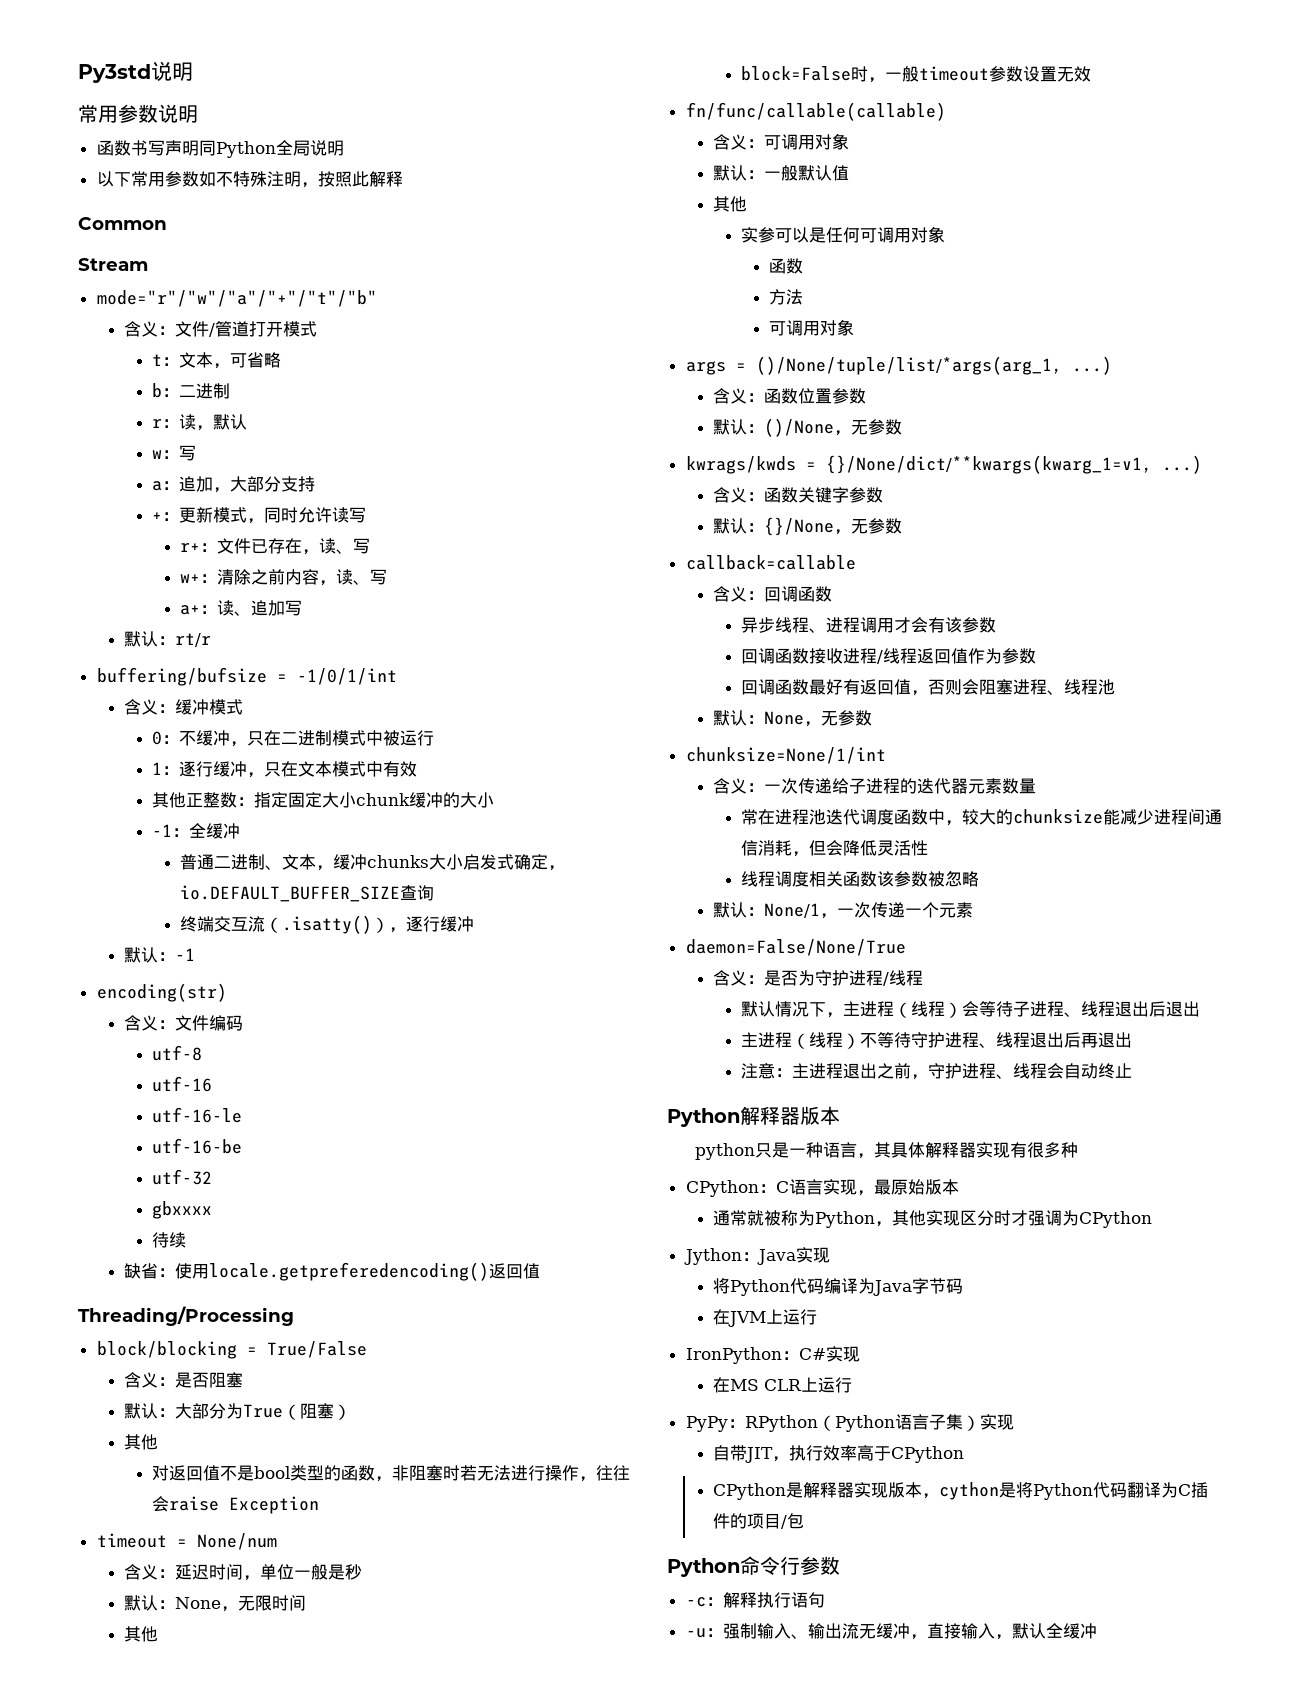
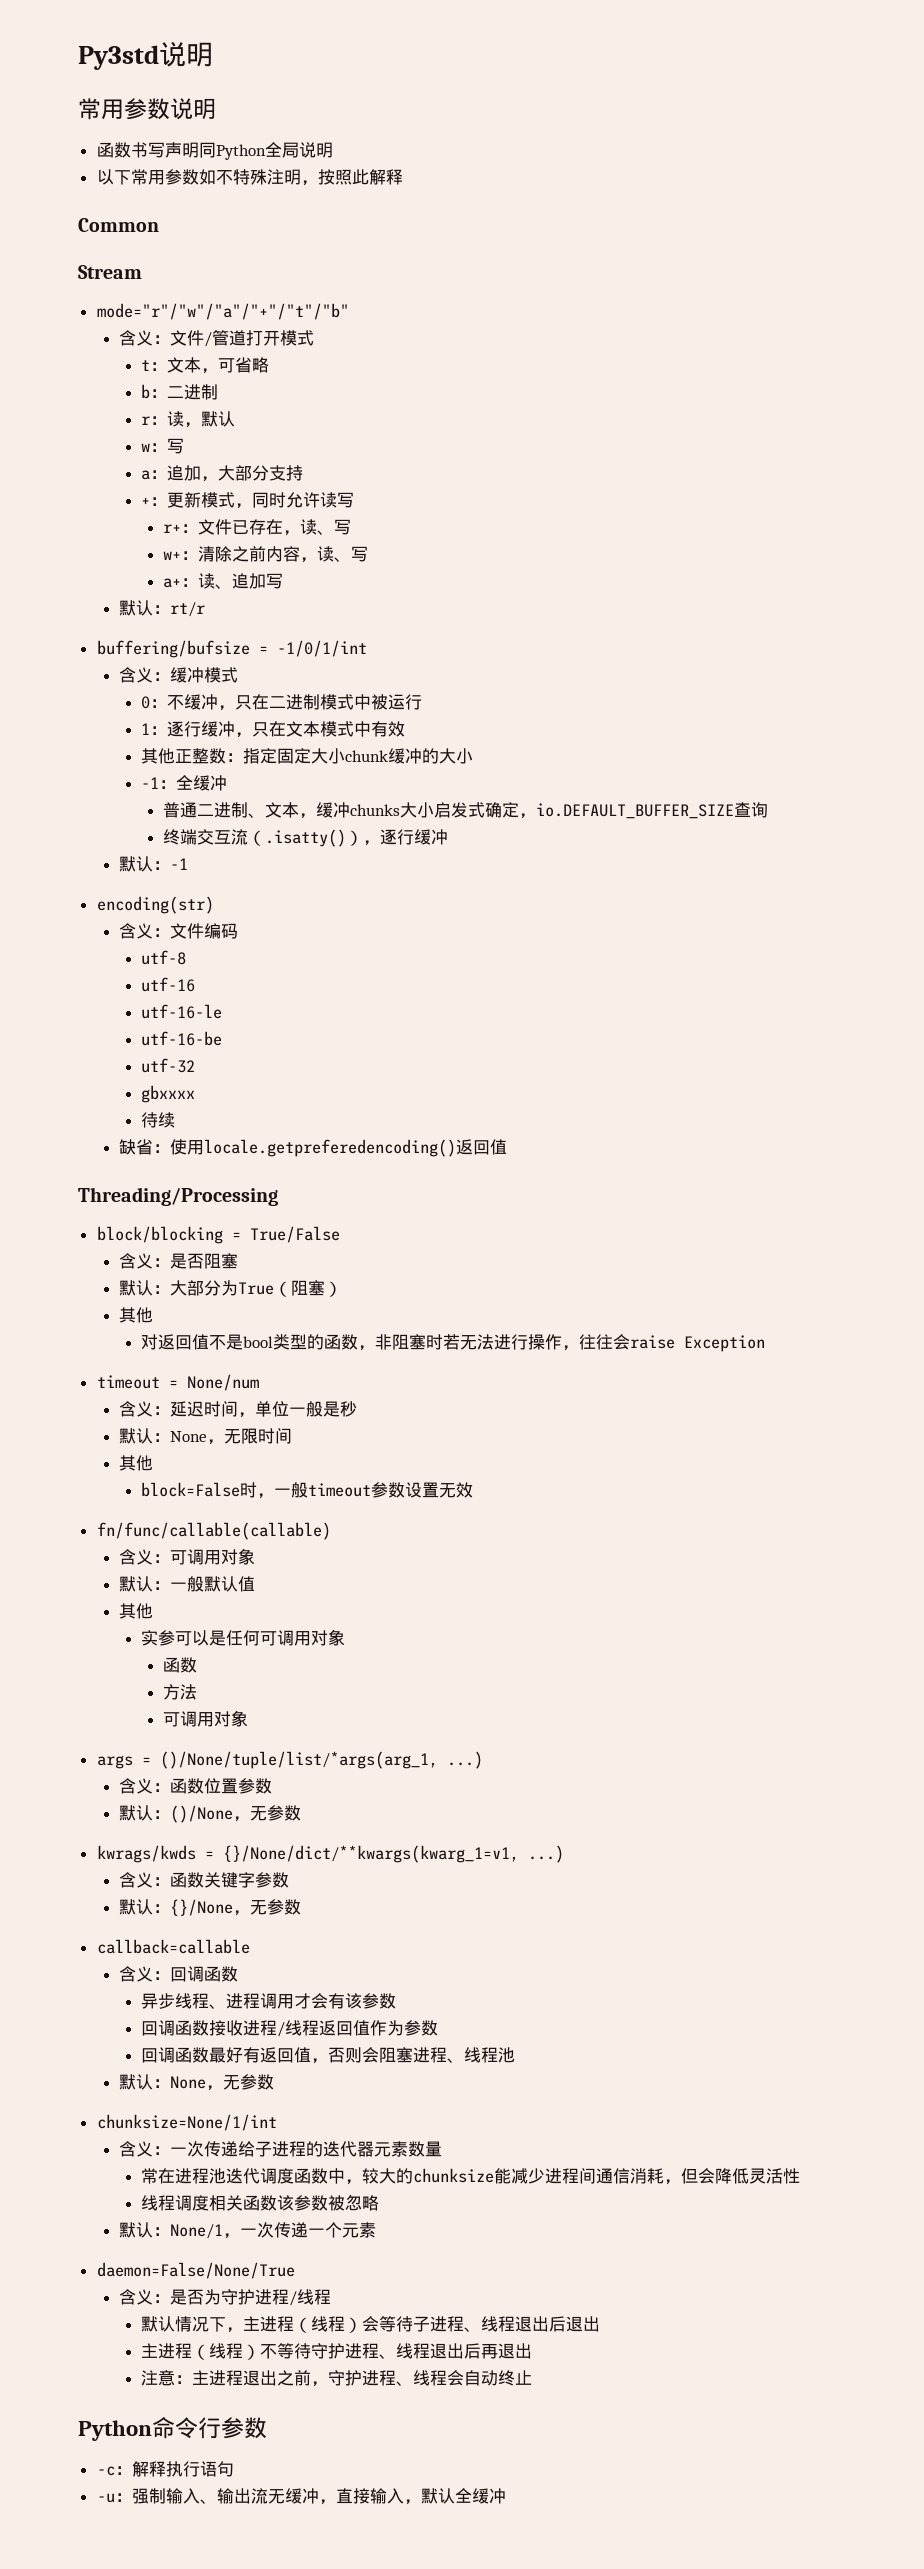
- Python解释器版本
- python只是一种语言，其具体解释器实现有很多种
- CPython：C语言实现，最原始版本
- 通常就被称为Python，其他实现区分时才强调为CPython
- Jython：Java实现
- 将Python代码编译为Java字节码
- 在JVM上运行
- IronPython：C#实现
- 在MS CLR上运行
- PyPy：RPython（Python语言子集）实现
- 自带JIT，执行效率高于CPython
- CPython是解释器实现版本，cython是将Python代码翻译为C插件的项目/包

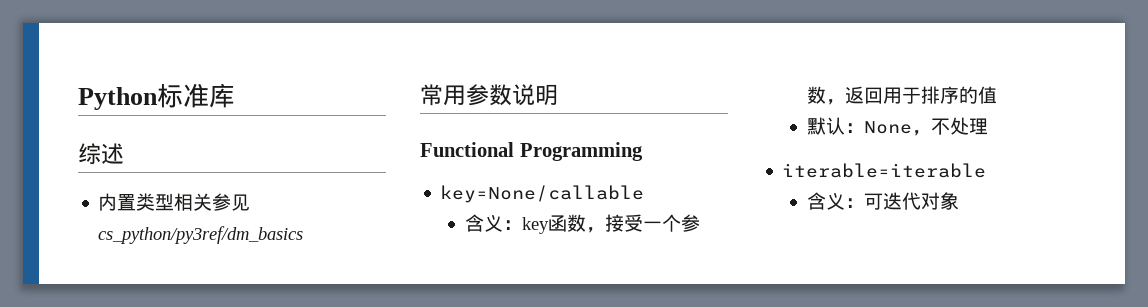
- Py3std说明
+ Python标准库
+ 综述
+ 内置类型相关参见cs_python/py3ref/dm_basics
  常用参数说明
- 函数书写声明同Python全局说明
- 以下常用参数如不特殊注明，按照此解释
- Common
- Stream
- mode="r"/"w"/"a"/"+"/"t"/"b"
- 含义：文件/管道打开模式
- t：文本，可省略
- b：二进制
- r：读，默认
- w：写
- a：追加，大部分支持
- +：更新模式，同时允许读写
- r+：文件已存在，读、写
- w+：清除之前内容，读、写
- a+：读、追加写
- 默认：rt/r
- buffering/bufsize = -1/0/1/int
- 含义：缓冲模式
- 0：不缓冲，只在二进制模式中被运行
- 1：逐行缓冲，只在文本模式中有效
- 其他正整数：指定固定大小chunk缓冲的大小
- -1：全缓冲
- 普通二进制、文本，缓冲chunks大小启发式确定，io.DEFAULT_BUFFER_SIZE查询
- 终端交互流（.isatty()），逐行缓冲
- 默认：-1
- encoding(str)
- 含义：文件编码
- utf-8
- utf-16
- utf-16-le
- utf-16-be
- utf-32
- gbxxxx
- 待续
- 缺省：使用locale.getpreferedencoding()返回值
- Threading/Processing
- block/blocking = True/False
- 含义：是否阻塞
- 默认：大部分为True（阻塞）
- 其他
- 对返回值不是bool类型的函数，非阻塞时若无法进行操作，往往会raise Exception
- timeout = None/num
- 含义：延迟时间，单位一般是秒
- 默认：None，无限时间
- 其他
- block=False时，一般timeout参数设置无效
- fn/func/callable(callable)
+ Functional Programming
+ key=None/callable
+ 含义：key函数，接受一个参数，返回用于排序的值
+ 默认：None，不处理
+ iterable=iterable
- 含义：可调用对象
- 默认：一般默认值
- 其他
- 实参可以是任何可调用对象
- 函数
- 方法
- 可调用对象
- args = ()/None/tuple/list/*args(arg_1, ...)
- 含义：函数位置参数
- 默认：()/None，无参数
- kwrags/kwds = {}/None/dict/**kwargs(kwarg_1=v1, ...)
- 含义：函数关键字参数
- 默认：{}/None，无参数
- callback=callable
- 含义：回调函数
- 异步线程、进程调用才会有该参数
- 回调函数接收进程/线程返回值作为参数
- 回调函数最好有返回值，否则会阻塞进程、线程池
- 默认：None，无参数
- chunksize=None/1/int
- 含义：一次传递给子进程的迭代器元素数量
- 常在进程池迭代调度函数中，较大的chunksize能减少进程间通信消耗，但会降低灵活性
- 线程调度相关函数该参数被忽略
- 默认：None/1，一次传递一个元素
- daemon=False/None/True
- 含义：是否为守护进程/线程
- 默认情况下，主进程（线程）会等待子进程、线程退出后退出
- 主进程（线程）不等待守护进程、线程退出后再退出
- 注意：主进程退出之前，守护进程、线程会自动终止
- Python命令行参数
- -c：解释执行语句
- -u：强制输入、输出流无缓冲，直接输入，默认全缓冲
+ 含义：可迭代对象

